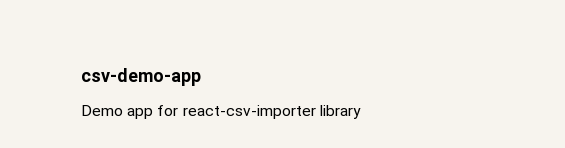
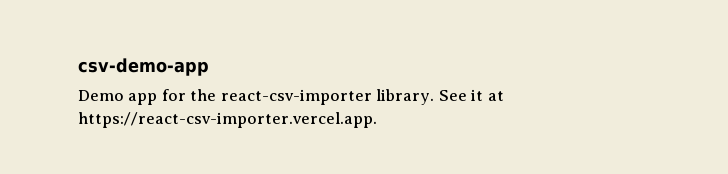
- Demo app for react-csv-importer library
+ Demo app for the react-csv-importer library. See it at https://react-csv-importer.vercel.app.

